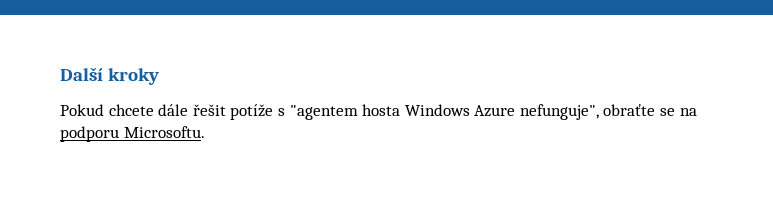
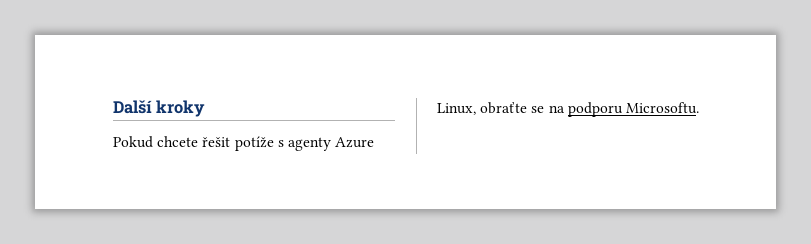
- Pokud chcete dále řešit potíže s "agentem hosta Windows Azure nefunguje", obraťte se na podporu Microsoftu.
+ Pokud chcete řešit potíže s agenty Azure Linux, obraťte se na podporu Microsoftu.

